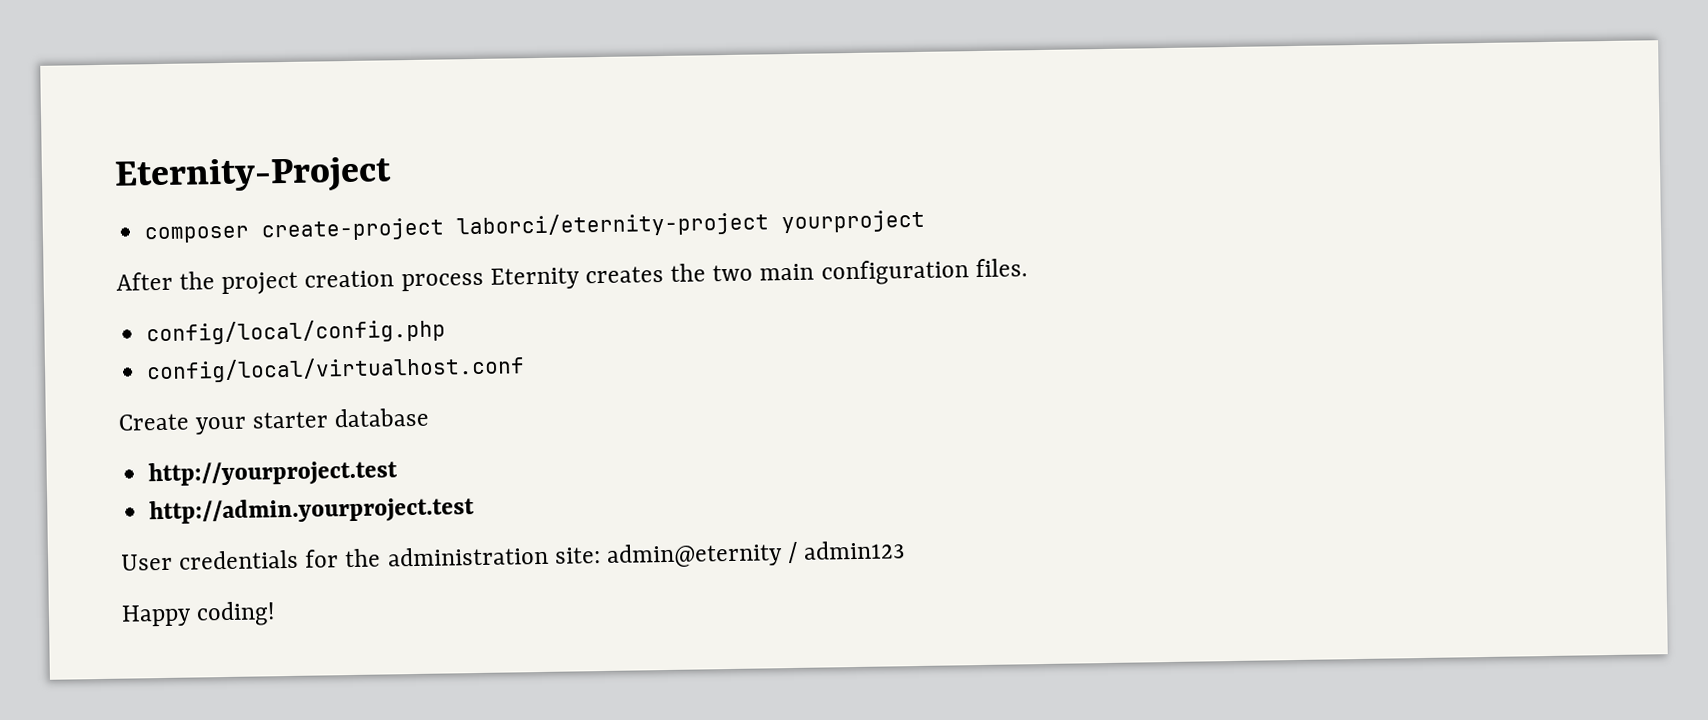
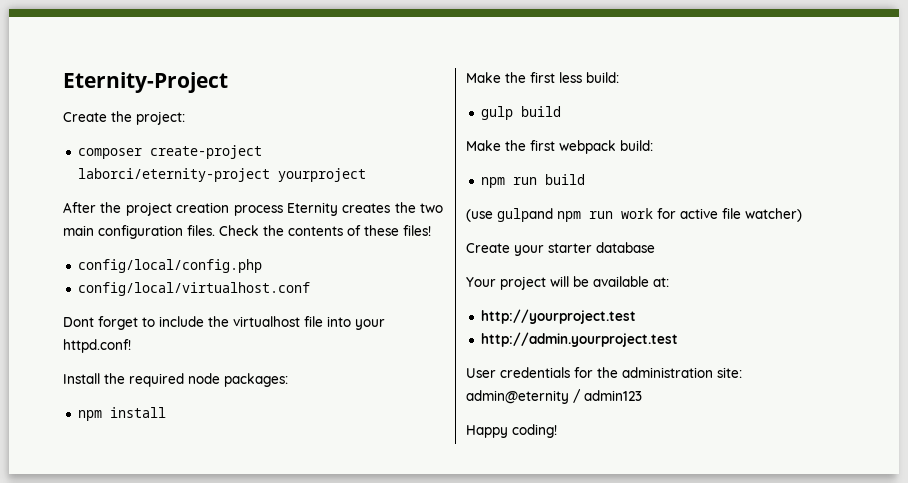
+ Create the project:
- After the project creation process Eternity creates the two main configuration files.
+ After the project creation process Eternity creates the two main configuration files. Check the contents of these files!
  config/local/config.php
  config/local/virtualhost.conf
+ Dont forget to include the virtualhost file into your httpd.conf!
+ Install the required node packages:
+ npm install
+ Make the first less build:
+ gulp build
+ Make the first webpack build:
+ npm run build
+ (use gulpand npm run work for active file watcher)
  Create your starter database
+ Your project will be available at:

